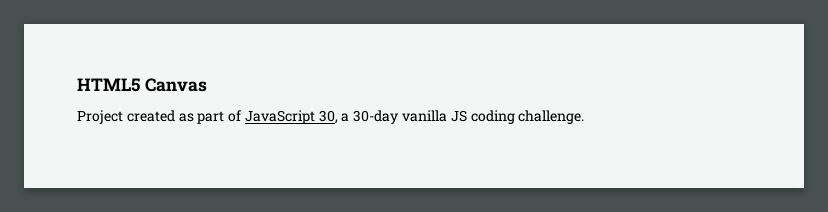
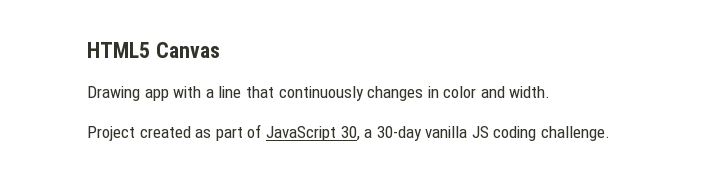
+ Drawing app with a line that continuously changes in color and width.

